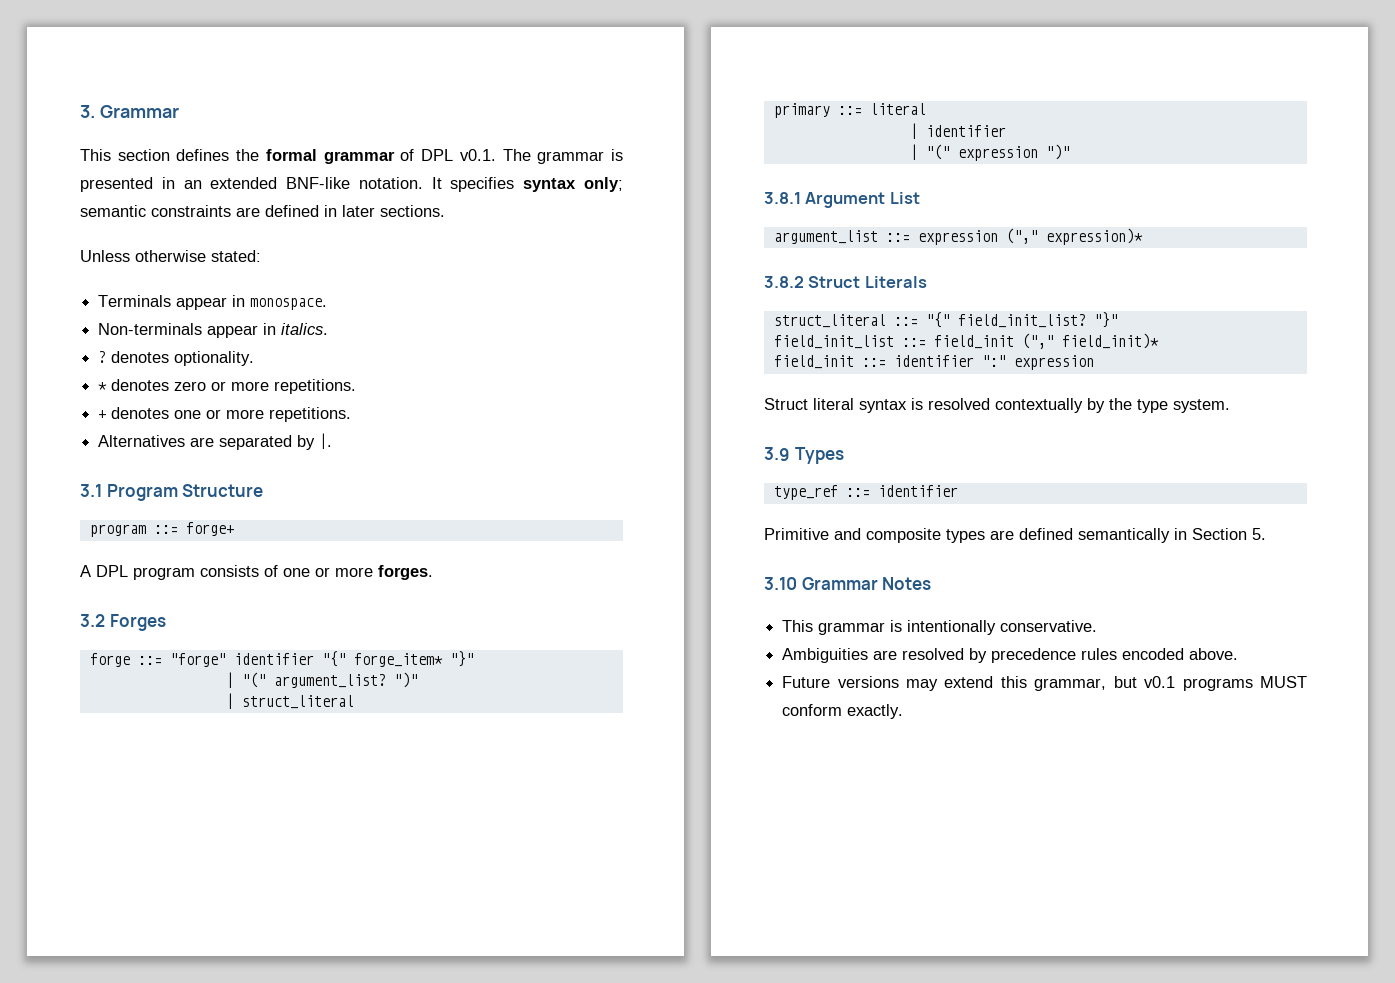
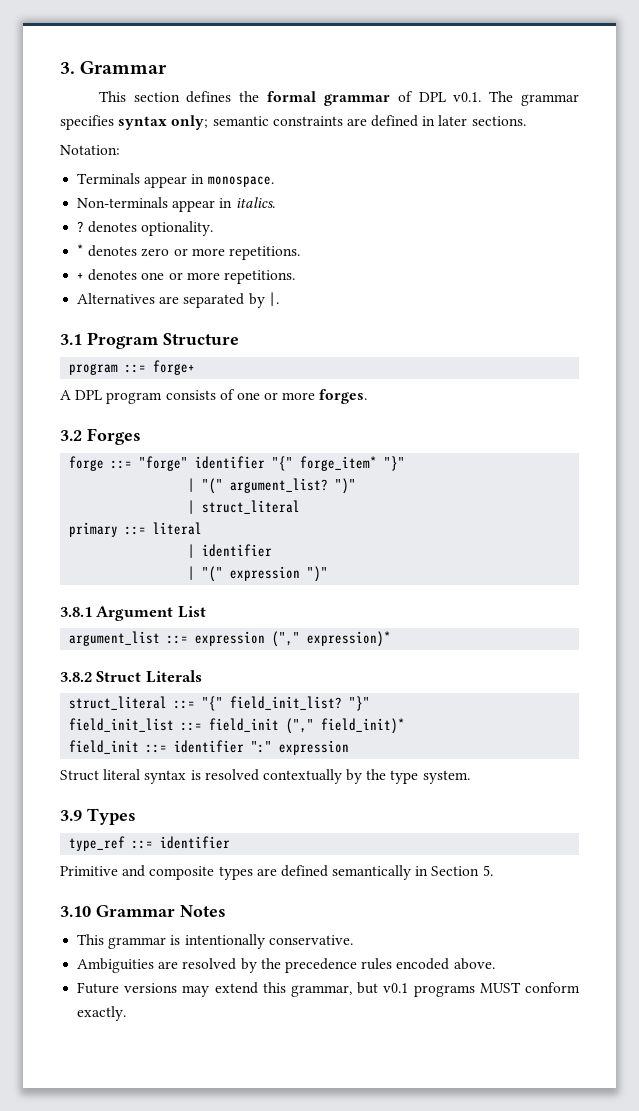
- This section defines the formal grammar of DPL v0.1. The grammar is presented in an extended BNF-like notation. It specifies syntax only; semantic constraints are defined in later sections.
+ This section defines the formal grammar of DPL v0.1. The grammar specifies syntax only; semantic constraints are defined in later sections.
- Unless otherwise stated:
+ Notation:
- Ambiguities are resolved by precedence rules encoded above.
+ Ambiguities are resolved by the precedence rules encoded above.

